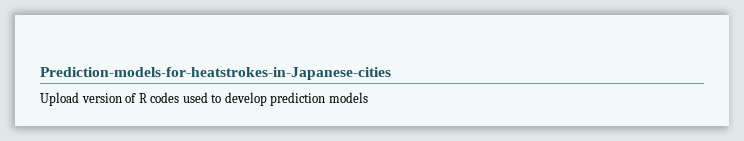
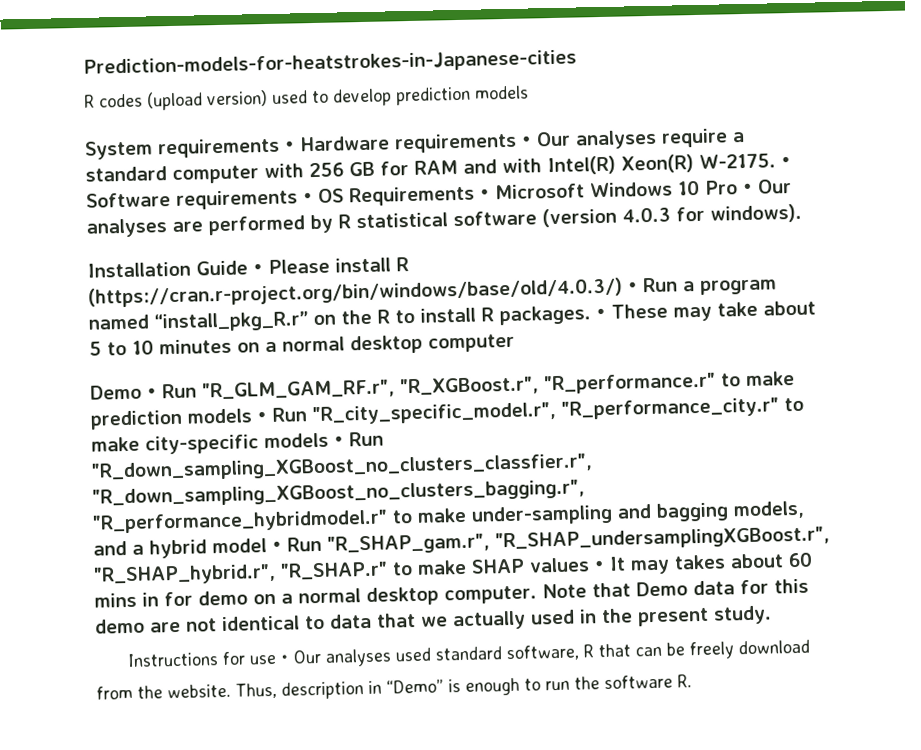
- Upload version of R codes used to develop prediction models
+ R codes (upload version) used to develop prediction models
+ System requirements・Hardware requirements・Our analyses require a standard computer with 256 GB for RAM and with Intel(R) Xeon(R) W-2175.・Software requirements・OS Requirements・Microsoft Windows 10 Pro・Our analyses are performed by R statistical software (version 4.0.3 for windows).
+ Installation Guide・Please install R (https://cran.r-project.org/bin/windows/base/old/4.0.3/)・Run a program named “install_pkg_R.r” on the R to install R packages.・These may take about 5 to 10 minutes on a normal desktop computer
+ Demo・Run "R_GLM_GAM_RF.r", "R_XGBoost.r", "R_performance.r" to make prediction models・Run "R_city_specific_model.r", "R_performance_city.r" to make city-specific models・Run "R_down_sampling_XGBoost_no_clusters_classfier.r", "R_down_sampling_XGBoost_no_clusters_bagging.r", "R_performance_hybridmodel.r" to make under-sampling and bagging models, and a hybrid model・Run "R_SHAP_gam.r", "R_SHAP_undersamplingXGBoost.r", "R_SHAP_hybrid.r", "R_SHAP.r" to make SHAP values・It may takes about 60 mins in for demo on a normal desktop computer. Note that Demo data for this demo are not identical to data that we actually used in the present study.
+ Instructions for use・Our analyses used standard software, R that can be freely download from the website. Thus, description in “Demo” is enough to run the software R.

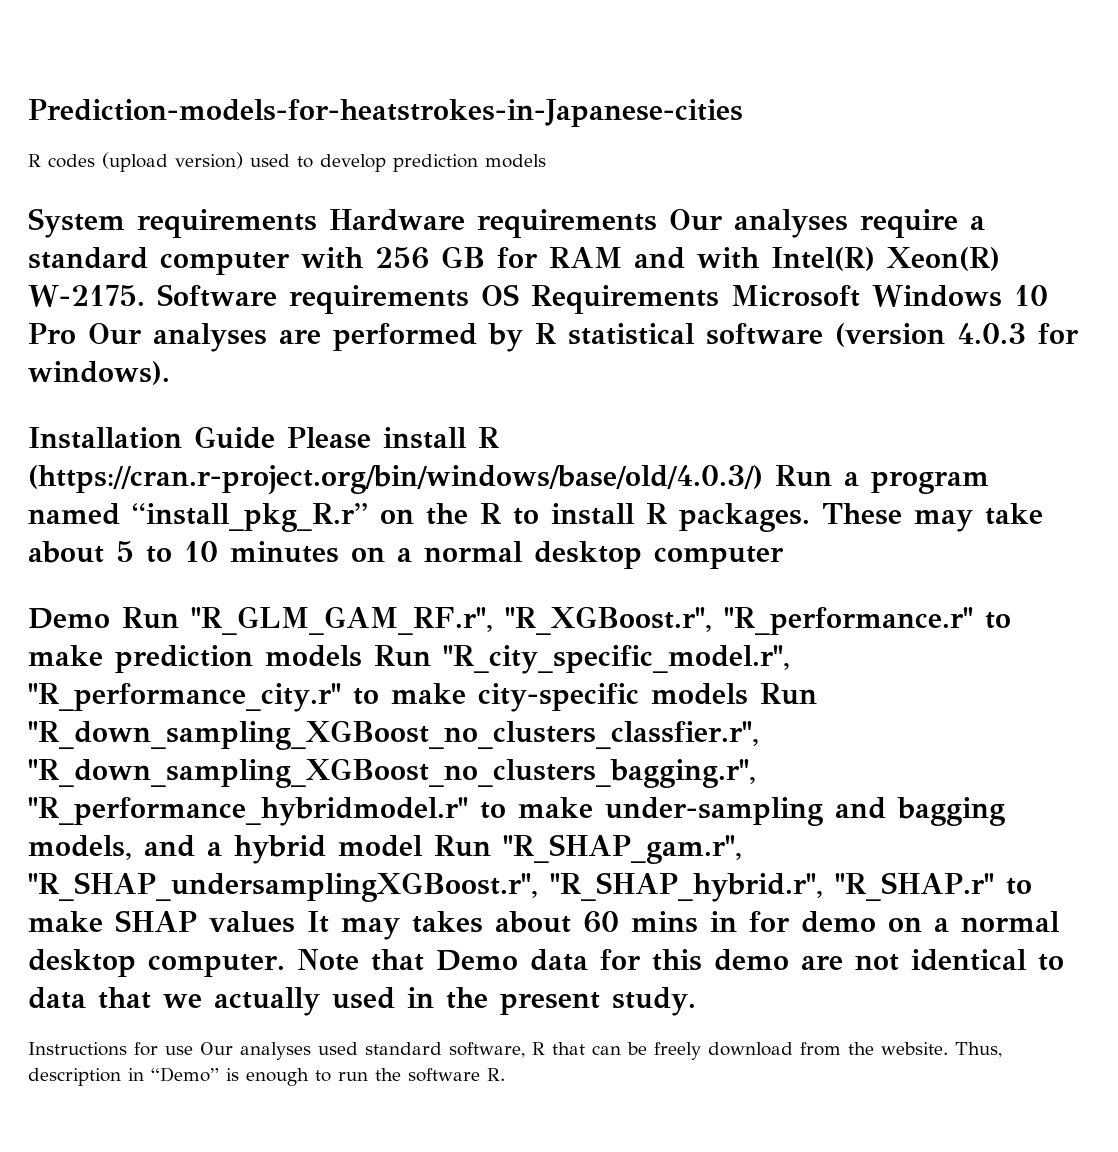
- System requirements・Hardware requirements・Our analyses require a standard computer with 256 GB for RAM and with Intel(R) Xeon(R) W-2175.
+ System requirements Hardware requirements Our analyses require a standard computer with 256 GB for RAM and with Intel(R) Xeon(R) W-2175.
- ・Software requirements・OS Requirements・Microsoft Windows 10 Pro・Our analyses are performed by R statistical software (version 4.0.3 for windows).
+ Software requirements OS Requirements Microsoft Windows 10 Pro Our analyses are performed by R statistical software (version 4.0.3 for windows).
- Installation Guide・Please install R (https://cran.r-project.org/bin/windows/base/old/4.0.3/)・Run a program named “install_pkg_R.r” on the R to install R packages.
+ Installation Guide Please install R (https://cran.r-project.org/bin/windows/base/old/4.0.3/) Run a program named “install_pkg_R.r” on the R to install R packages.
- ・These may take about 5 to 10 minutes on a normal desktop computer
+ These may take about 5 to 10 minutes on a normal desktop computer
- Demo・Run "R_GLM_GAM_RF.r", "R_XGBoost.r", "R_performance.r" to make prediction models・Run "R_city_specific_model.r", "R_performance_city.r" to make city-specific models・Run "R_down_sampling_XGBoost_no_clusters_classfier.r", "R_down_sampling_XGBoost_no_clusters_bagging.r", "R_performance_hybridmodel.r" to make under-sampling and bagging models, and a hybrid model・Run "R_SHAP_gam.r", "R_SHAP_undersamplingXGBoost.r", "R_SHAP_hybrid.r", "R_SHAP.r" to make SHAP values・It may takes about 60 mins in for demo on a normal desktop computer.
+ Demo Run "R_GLM_GAM_RF.r", "R_XGBoost.r", "R_performance.r" to make prediction models Run "R_city_specific_model.r", "R_performance_city.r" to make city-specific models Run "R_down_sampling_XGBoost_no_clusters_classfier.r", "R_down_sampling_XGBoost_no_clusters_bagging.r", "R_performance_hybridmodel.r" to make under-sampling and bagging models, and a hybrid model Run "R_SHAP_gam.r", "R_SHAP_undersamplingXGBoost.r", "R_SHAP_hybrid.r", "R_SHAP.r" to make SHAP values It may takes about 60 mins in for demo on a normal desktop computer.
- Instructions for use・Our analyses used standard software, R that can be freely download from the website.
+ Instructions for use Our analyses used standard software, R that can be freely download from the website.

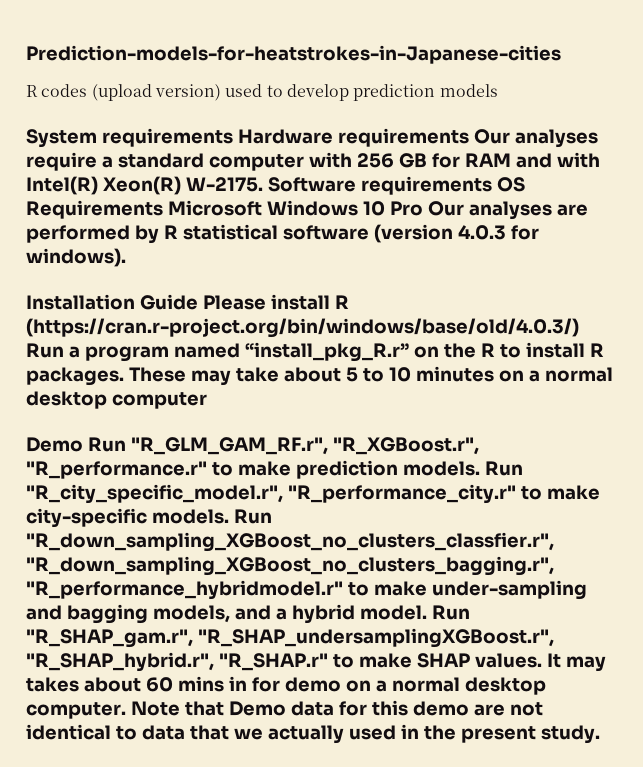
- Demo Run "R_GLM_GAM_RF.r", "R_XGBoost.r", "R_performance.r" to make prediction models Run "R_city_specific_model.r", "R_performance_city.r" to make city-specific models Run "R_down_sampling_XGBoost_no_clusters_classfier.r", "R_down_sampling_XGBoost_no_clusters_bagging.r", "R_performance_hybridmodel.r" to make under-sampling and bagging models, and a hybrid model Run "R_SHAP_gam.r", "R_SHAP_undersamplingXGBoost.r", "R_SHAP_hybrid.r", "R_SHAP.r" to make SHAP values It may takes about 60 mins in for demo on a normal desktop computer.
+ Demo Run "R_GLM_GAM_RF.r", "R_XGBoost.r", "R_performance.r" to make prediction models. Run "R_city_specific_model.r", "R_performance_city.r" to make city-specific models. Run "R_down_sampling_XGBoost_no_clusters_classfier.r", "R_down_sampling_XGBoost_no_clusters_bagging.r", "R_performance_hybridmodel.r" to make under-sampling and bagging models, and a hybrid model. Run "R_SHAP_gam.r", "R_SHAP_undersamplingXGBoost.r", "R_SHAP_hybrid.r", "R_SHAP.r" to make SHAP values. It may takes about 60 mins in for demo on a normal desktop computer.
- Instructions for use Our analyses used standard software, R that can be freely download from the website. Thus, description in “Demo” is enough to run the software R.

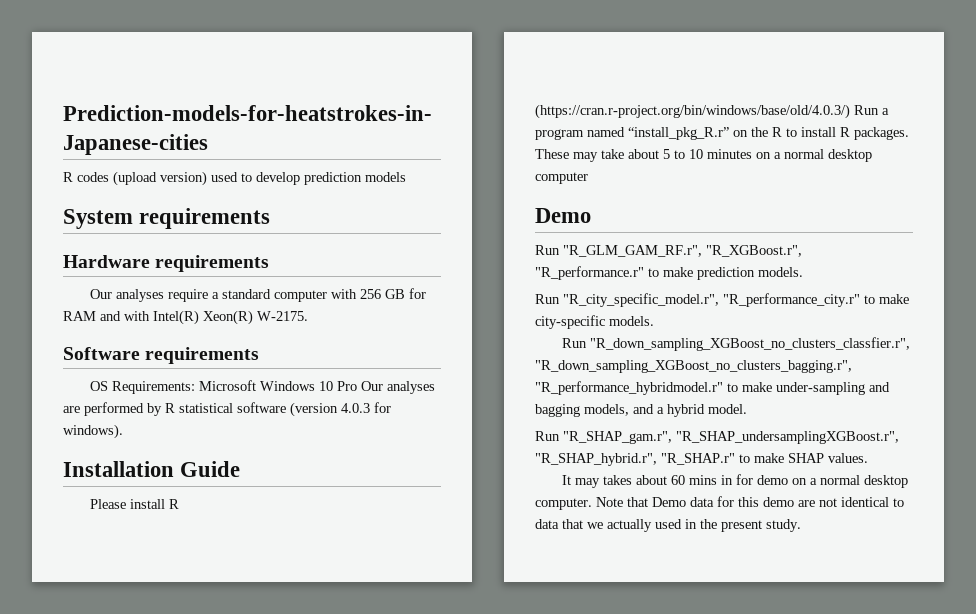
- System requirements Hardware requirements Our analyses require a standard computer with 256 GB for RAM and with Intel(R) Xeon(R) W-2175. Software requirements OS Requirements Microsoft Windows 10 Pro Our analyses are performed by R statistical software (version 4.0.3 for windows).
+ System requirements
+ Hardware requirements
+ Our analyses require a standard computer with 256 GB for RAM and with Intel(R) Xeon(R) W-2175.
+ Software requirements
+ OS Requirements: Microsoft Windows 10 Pro Our analyses are performed by R statistical software (version 4.0.3 for windows).
- Installation Guide Please install R (https://cran.r-project.org/bin/windows/base/old/4.0.3/) Run a program named “install_pkg_R.r” on the R to install R packages.
+ Installation Guide
+ Please install R (https://cran.r-project.org/bin/windows/base/old/4.0.3/) Run a program named “install_pkg_R.r” on the R to install R packages.
  These may take about 5 to 10 minutes on a normal desktop computer
- Demo Run "R_GLM_GAM_RF.r", "R_XGBoost.r", "R_performance.r" to make prediction models. Run "R_city_specific_model.r", "R_performance_city.r" to make city-specific models. Run "R_down_sampling_XGBoost_no_clusters_classfier.r", "R_down_sampling_XGBoost_no_clusters_bagging.r", "R_performance_hybridmodel.r" to make under-sampling and bagging models, and a hybrid model. Run "R_SHAP_gam.r", "R_SHAP_undersamplingXGBoost.r", "R_SHAP_hybrid.r", "R_SHAP.r" to make SHAP values. It may takes about 60 mins in for demo on a normal desktop computer.
+ Demo
+ Run "R_GLM_GAM_RF.r", "R_XGBoost.r", "R_performance.r" to make prediction models.
+ Run "R_city_specific_model.r", "R_performance_city.r" to make city-specific models.
+ Run "R_down_sampling_XGBoost_no_clusters_classfier.r", "R_down_sampling_XGBoost_no_clusters_bagging.r", "R_performance_hybridmodel.r" to make under-sampling and bagging models, and a hybrid model.
+ Run "R_SHAP_gam.r", "R_SHAP_undersamplingXGBoost.r", "R_SHAP_hybrid.r", "R_SHAP.r" to make SHAP values.
+ It may takes about 60 mins in for demo on a normal desktop computer.

